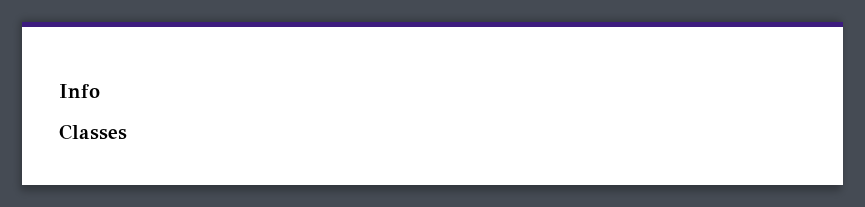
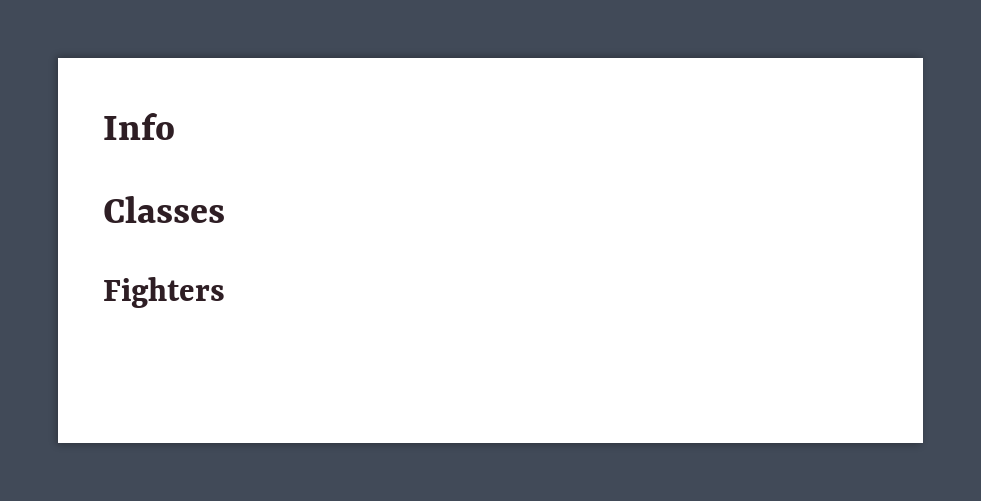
+ Fighters

